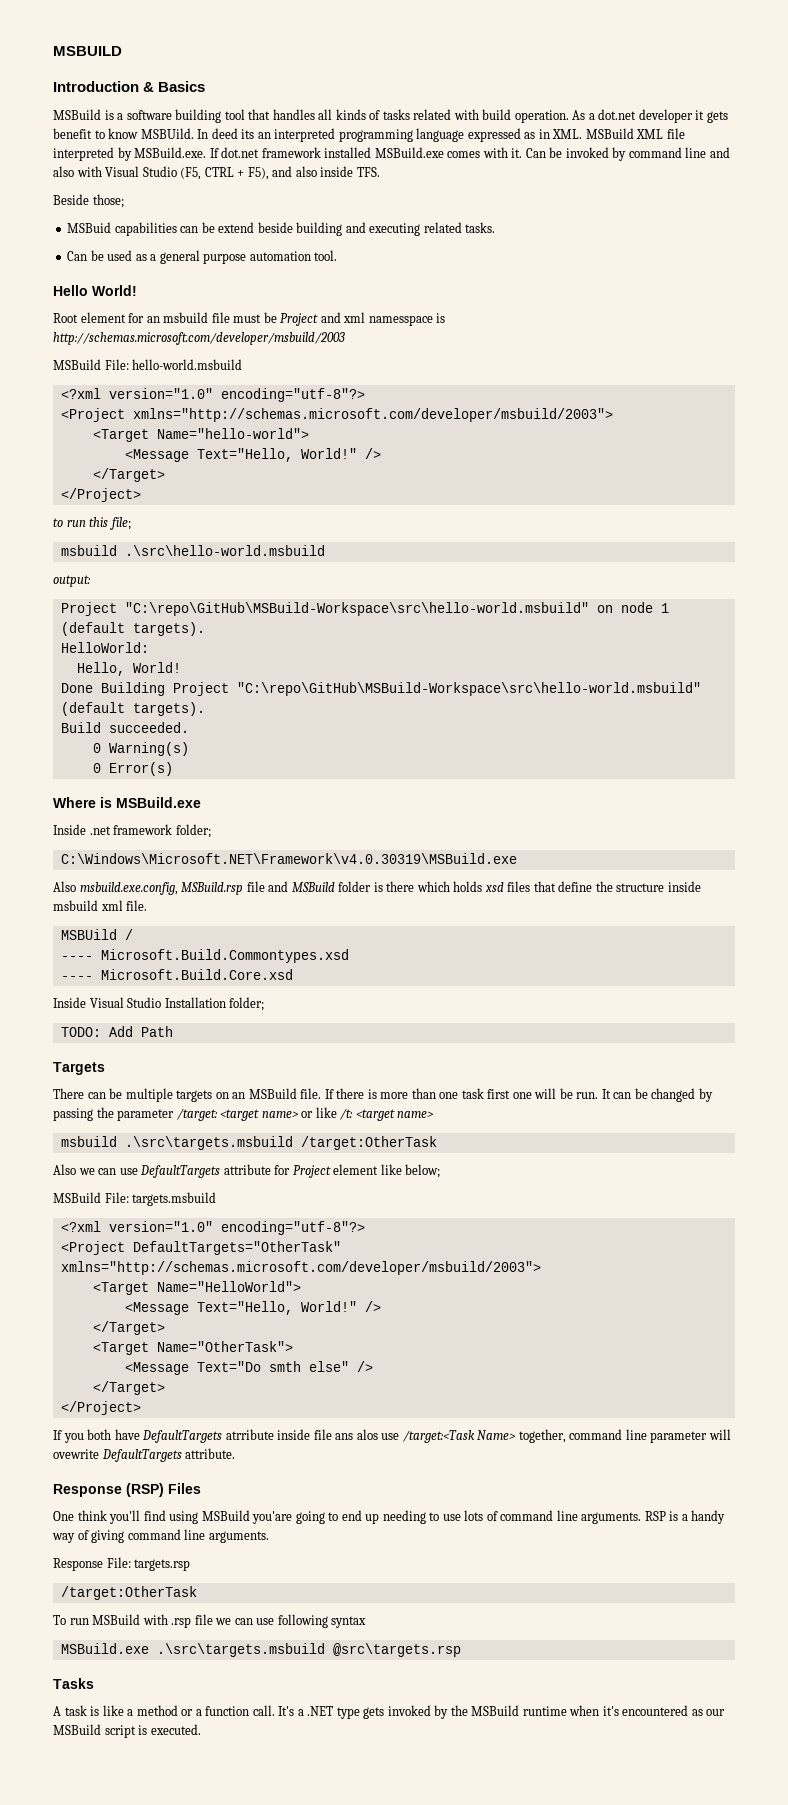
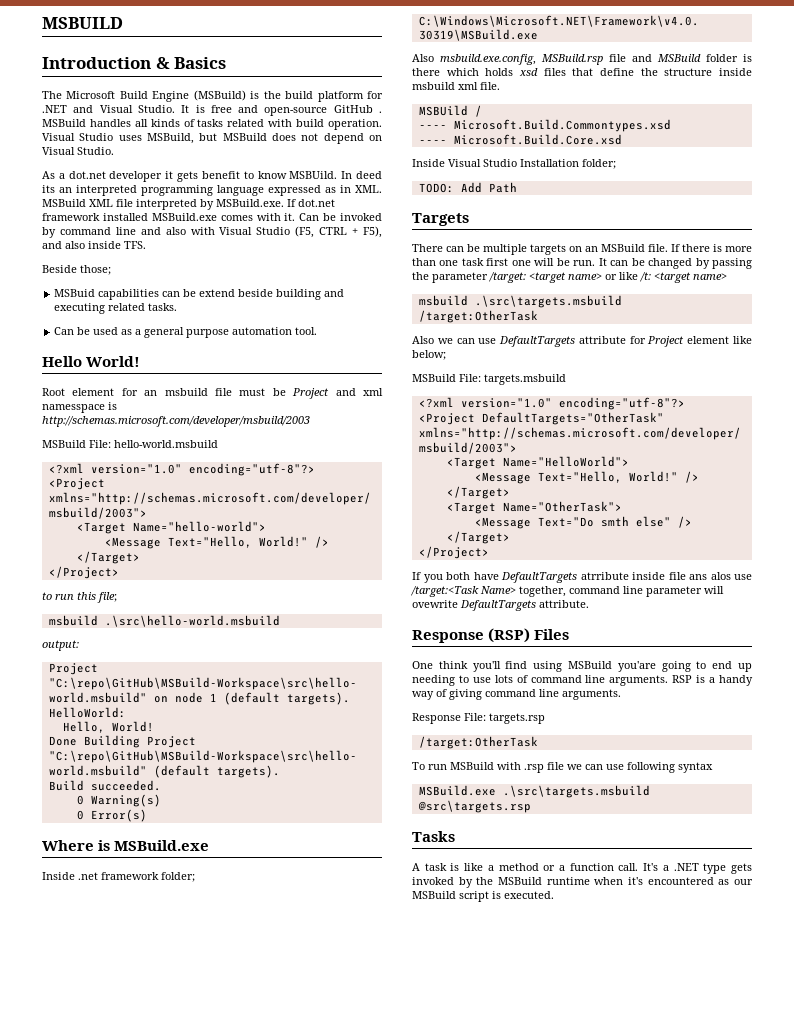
- MSBuild is a software building tool that handles all kinds of tasks related with build operation. As a dot.net developer it gets benefit to know MSBUild.
+ The Microsoft Build Engine (MSBuild) is the build platform for .NET and Visual Studio. It is free and open-source GitHub . MSBuild handles all kinds of tasks related with build operation. Visual Studio uses MSBuild, but MSBuild does not depend on Visual Studio.
+ As a dot.net developer it gets benefit to know MSBUild.

